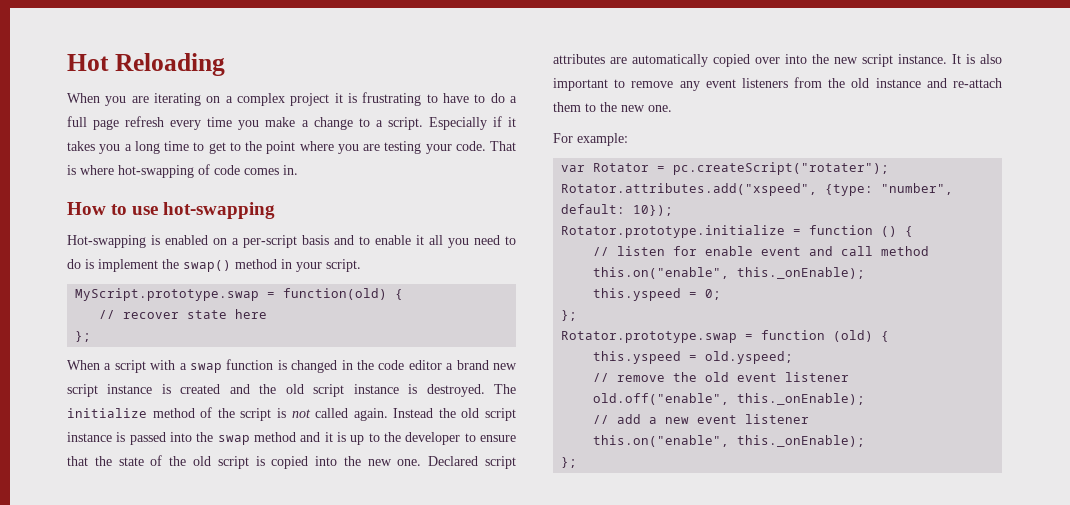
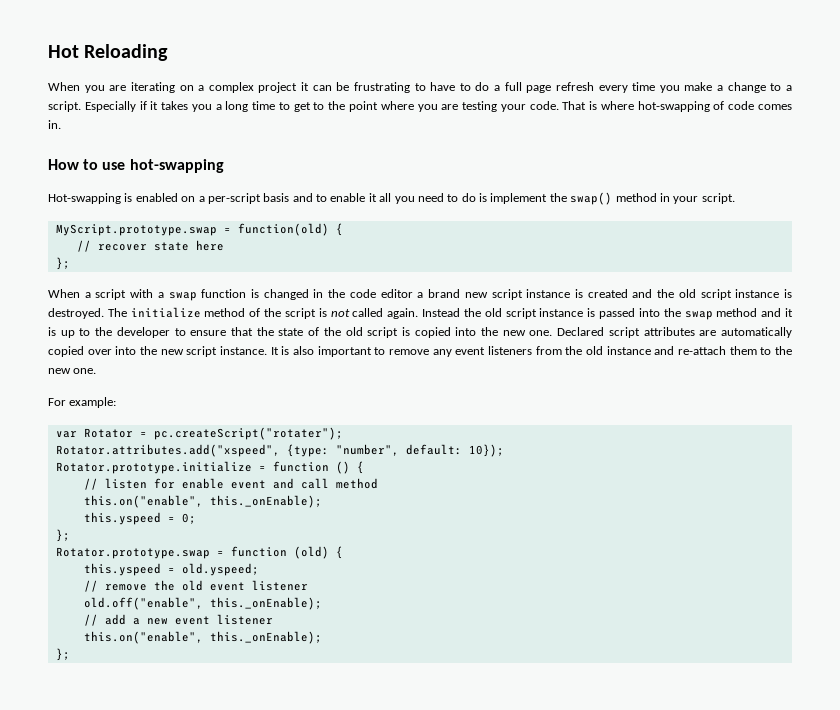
- When you are iterating on a complex project it is frustrating to have to do a full page refresh every time you make a change to a script.
+ When you are iterating on a complex project it can be frustrating to have to do a full page refresh every time you make a change to a script.

